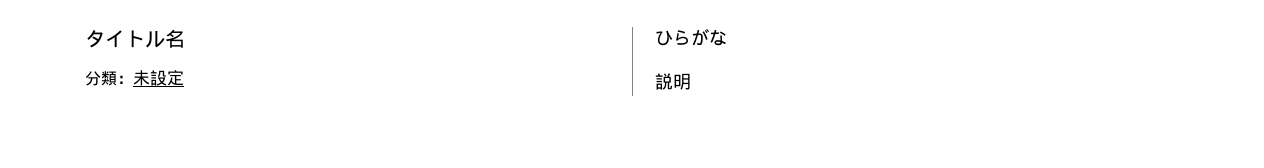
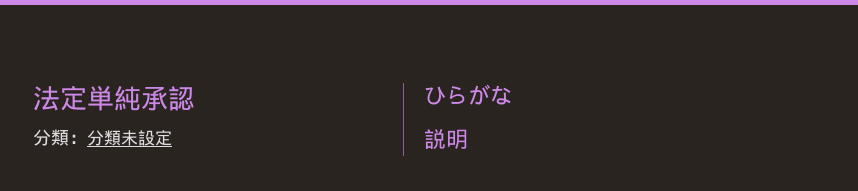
- タイトル名
+ 法定単純承認
- 分類：未設定
+ 分類：分類未設定

